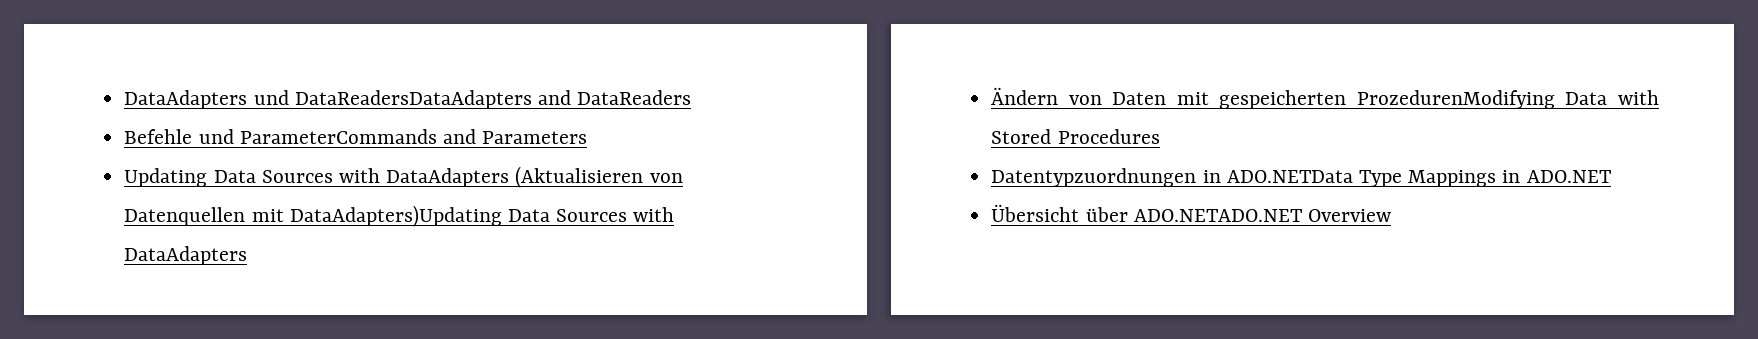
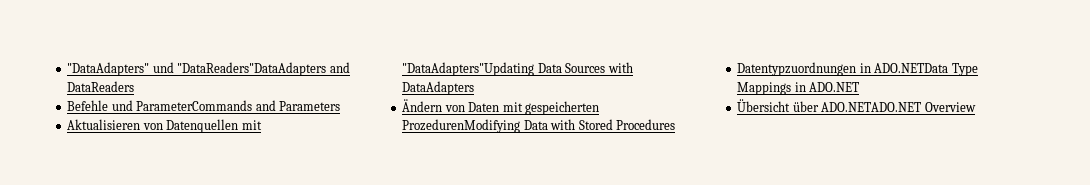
- DataAdapters und DataReadersDataAdapters and DataReaders
+ "DataAdapters" und "DataReaders"DataAdapters and DataReaders
- Updating Data Sources with DataAdapters (Aktualisieren von Datenquellen mit DataAdapters)Updating Data Sources with DataAdapters
+ Aktualisieren von Datenquellen mit "DataAdapters"Updating Data Sources with DataAdapters

